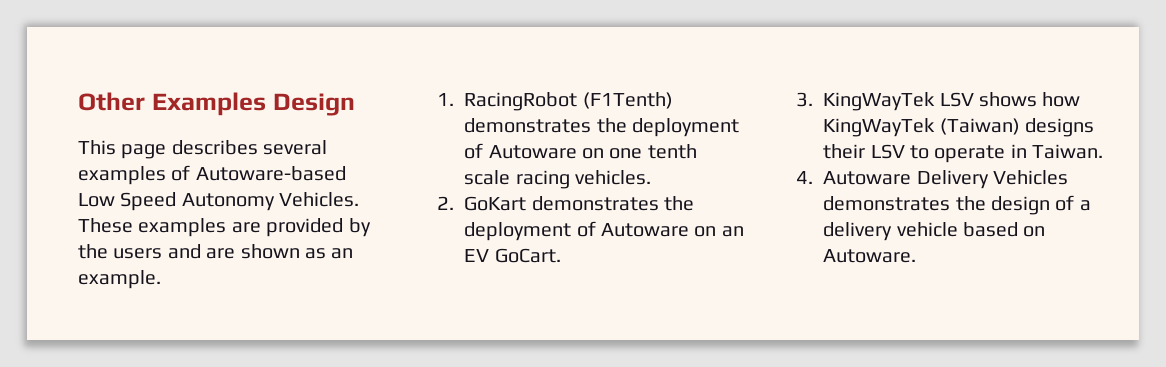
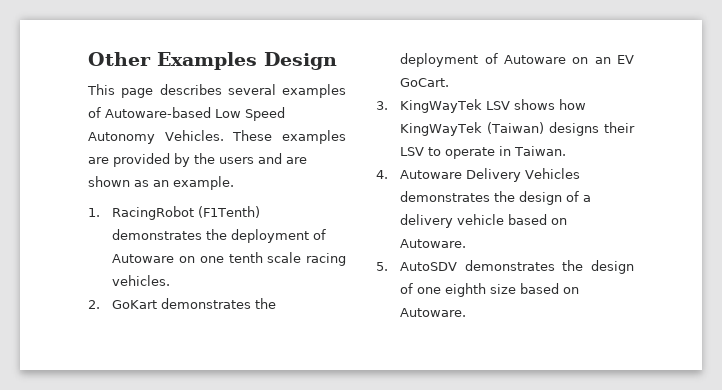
+ 5. AutoSDV demonstrates the design of one eighth size based on Autoware.

